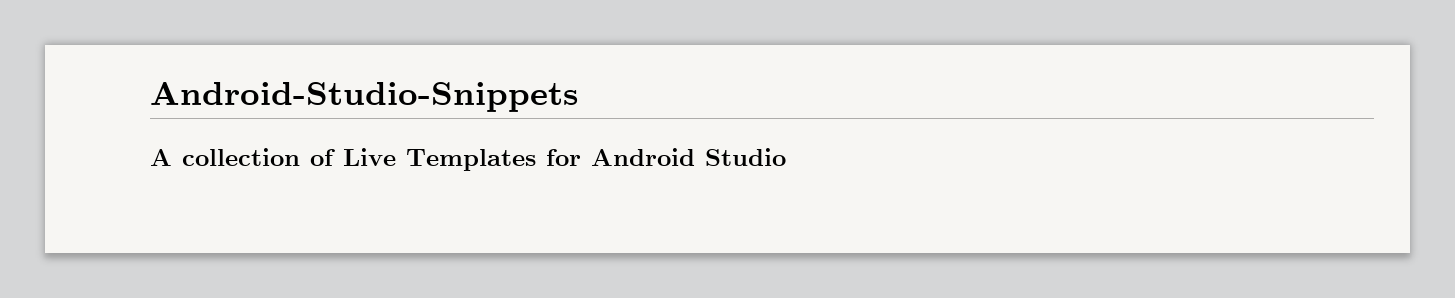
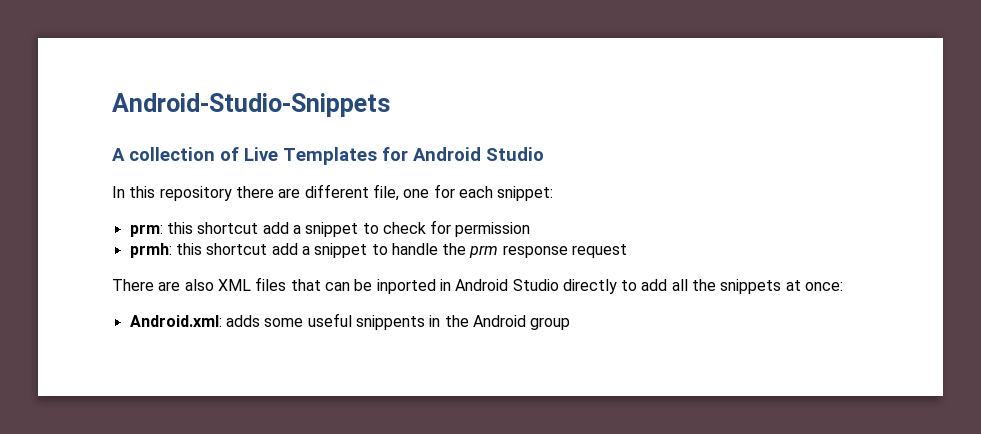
+ In this repository there are different file, one for each snippet:
+ prm: this shortcut add a snippet to check for permission
+ prmh: this shortcut add a snippet to handle the prm response request
+ There are also XML files that can be inported in Android Studio directly to add all the snippets at once:
+ Android.xml: adds some useful snippents in the Android group

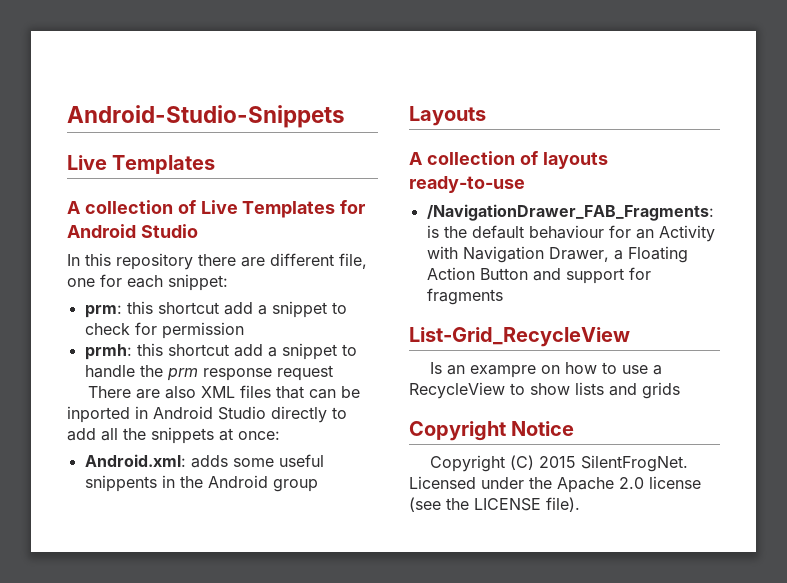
  Android-Studio-Snippets
+ Live Templates
+ Layouts
+ A collection of layouts ready-to-use
+ /NavigationDrawer_FAB_Fragments: is the default behaviour for an Activity with Navigation Drawer, a Floating Action Button and support for fragments
+ List-Grid_RecycleView
+ Is an exampre on how to use a RecycleView to show lists and grids
+ Copyright Notice
+ Copyright (C) 2015 SilentFrogNet. Licensed under the Apache 2.0 license (see the LICENSE file).

